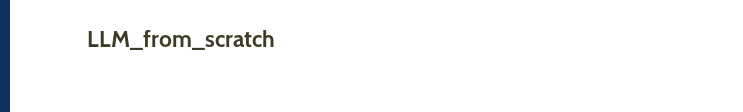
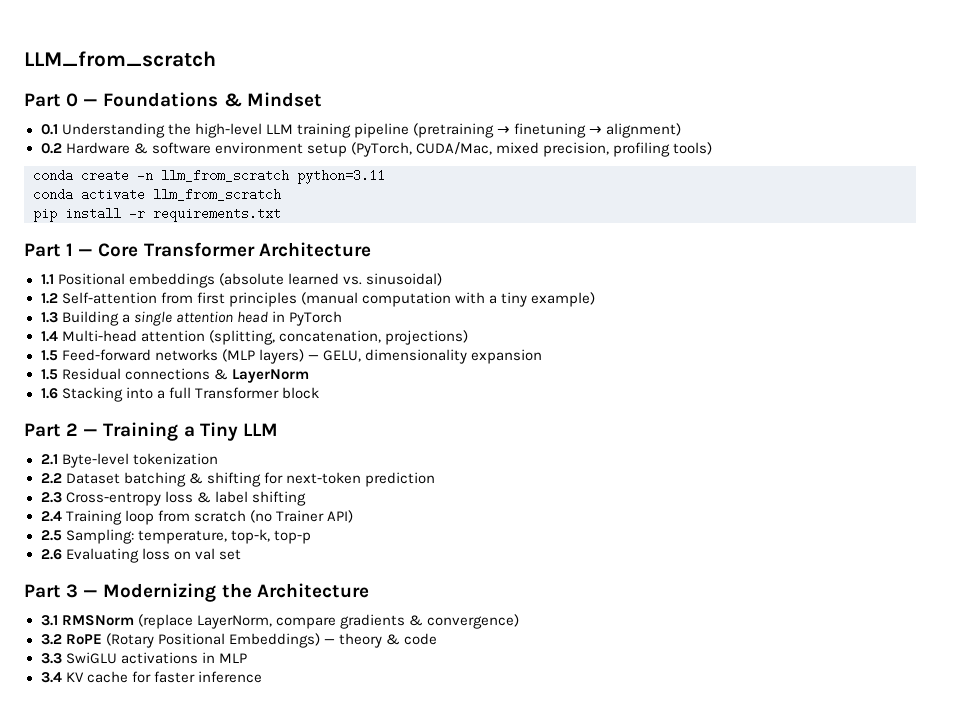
+ Part 0 — Foundations & Mindset
+ 0.1 Understanding the high-level LLM training pipeline (pretraining → finetuning → alignment)
+ 0.2 Hardware & software environment setup (PyTorch, CUDA/Mac, mixed precision, profiling tools)
+ conda create -n llm_from_scratch python=3.11
+ conda activate llm_from_scratch
+ pip install -r requirements.txt
+ Part 1 — Core Transformer Architecture
+ 1.1 Positional embeddings (absolute learned vs. sinusoidal)
+ 1.2 Self-attention from first principles (manual computation with a tiny example)
+ 1.3 Building a single attention head in PyTorch
+ 1.4 Multi-head attention (splitting, concatenation, projections)
+ 1.5 Feed-forward networks (MLP layers) — GELU, dimensionality expansion
+ 1.5 Residual connections & LayerNorm
+ 1.6 Stacking into a full Transformer block
+ Part 2 — Training a Tiny LLM
+ 2.1 Byte-level tokenization
+ 2.2 Dataset batching & shifting for next-token prediction
+ 2.3 Cross-entropy loss & label shifting
+ 2.4 Training loop from scratch (no Trainer API)
+ 2.5 Sampling: temperature, top-k, top-p
+ 2.6 Evaluating loss on val set
+ Part 3 — Modernizing the Architecture
+ 3.1 RMSNorm (replace LayerNorm, compare gradients & convergence)
+ 3.2 RoPE (Rotary Positional Embeddings) — theory & code
+ 3.3 SwiGLU activations in MLP
+ 3.4 KV cache for faster inference

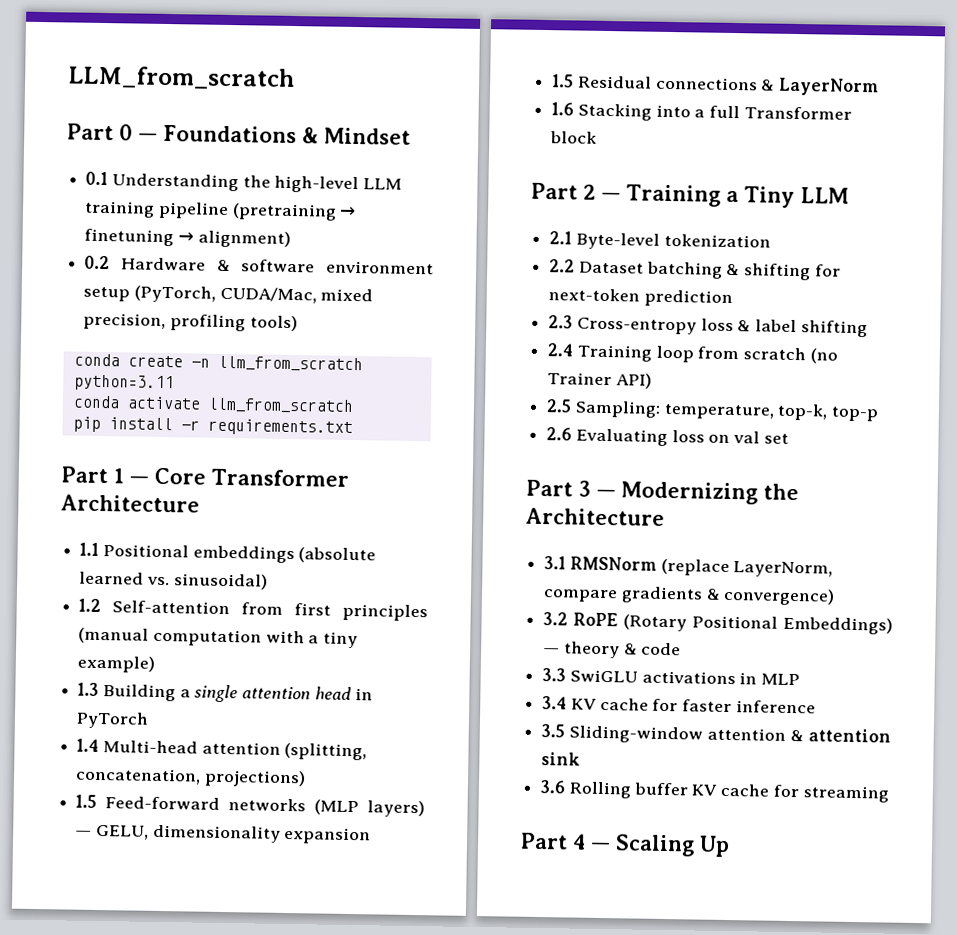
+ 3.5 Sliding-window attention & attention sink
+ 3.6 Rolling buffer KV cache for streaming
+ Part 4 — Scaling Up

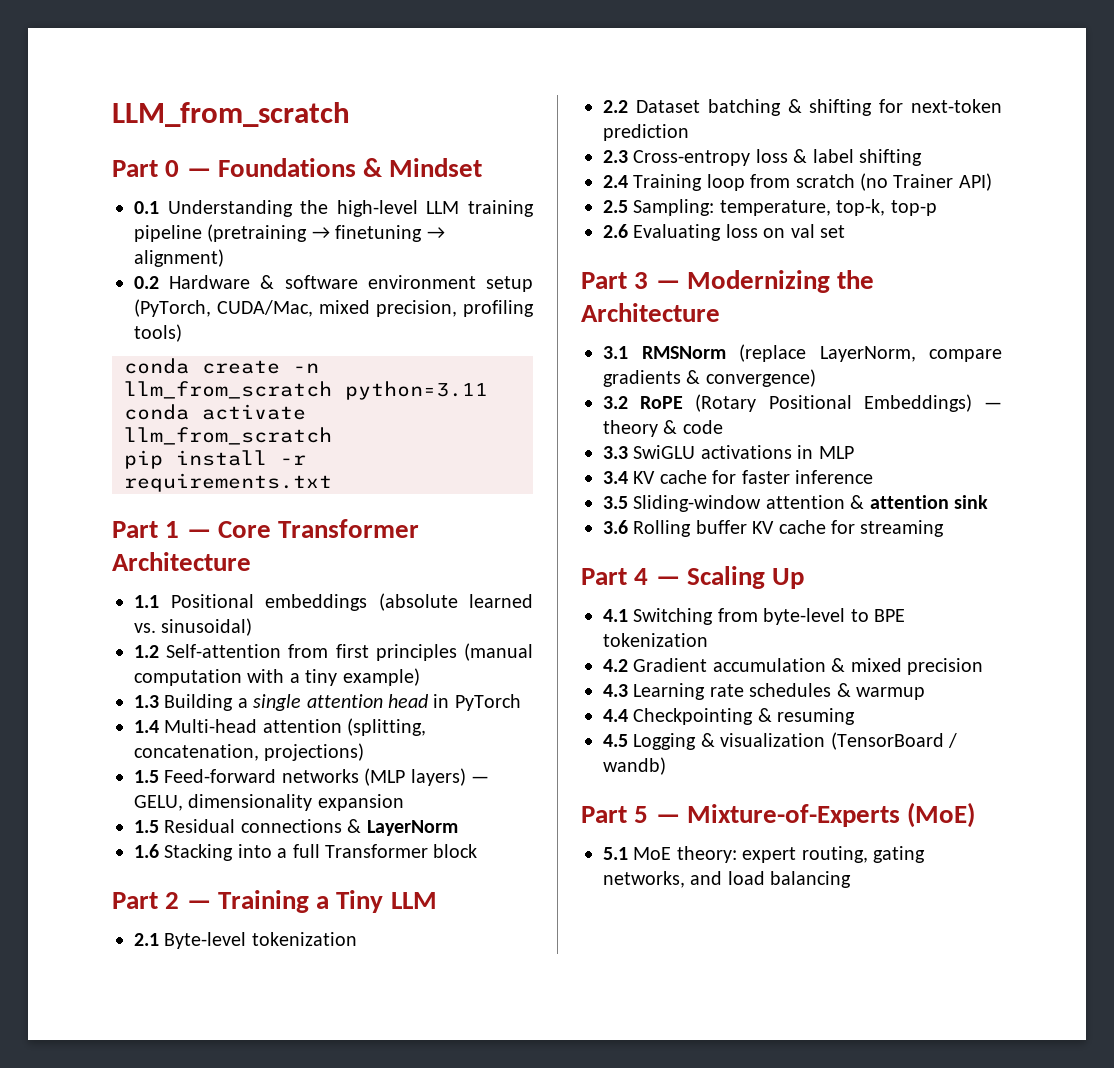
+ 4.1 Switching from byte-level to BPE tokenization
+ 4.2 Gradient accumulation & mixed precision
+ 4.3 Learning rate schedules & warmup
+ 4.4 Checkpointing & resuming
+ 4.5 Logging & visualization (TensorBoard / wandb)
+ Part 5 — Mixture-of-Experts (MoE)
+ 5.1 MoE theory: expert routing, gating networks, and load balancing

